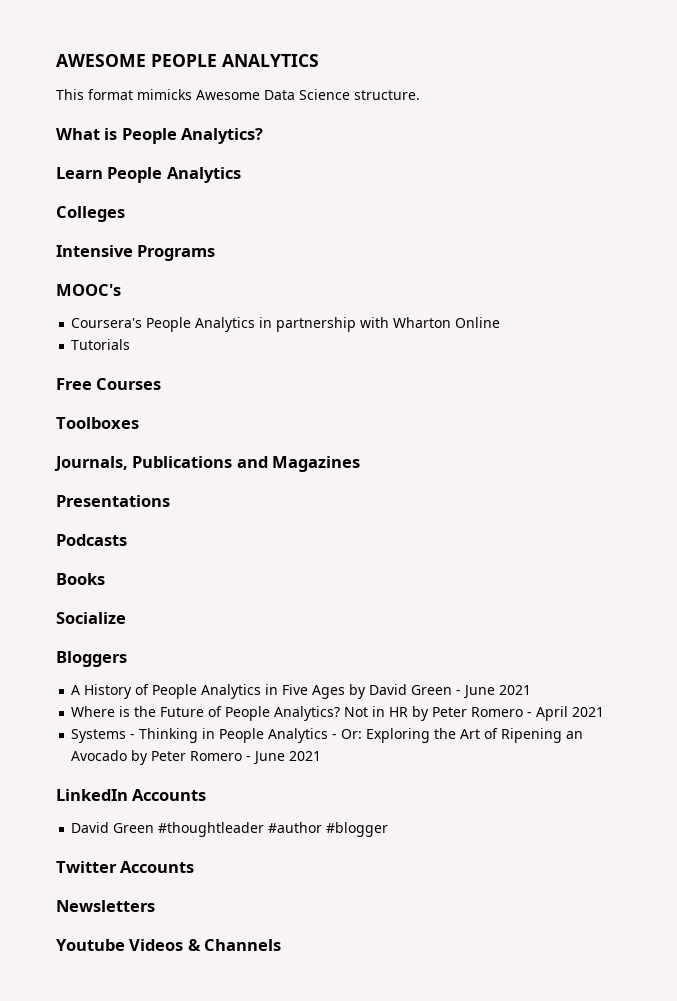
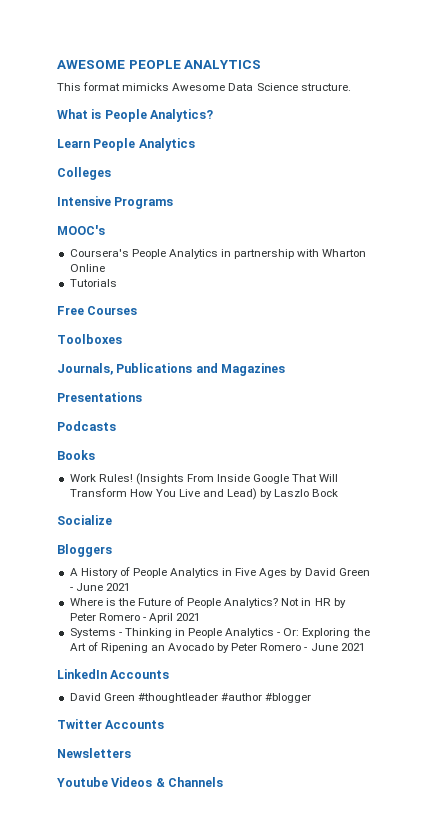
+ Work Rules! (Insights From Inside Google That Will Transform How You Live and Lead) by Laszlo Bock

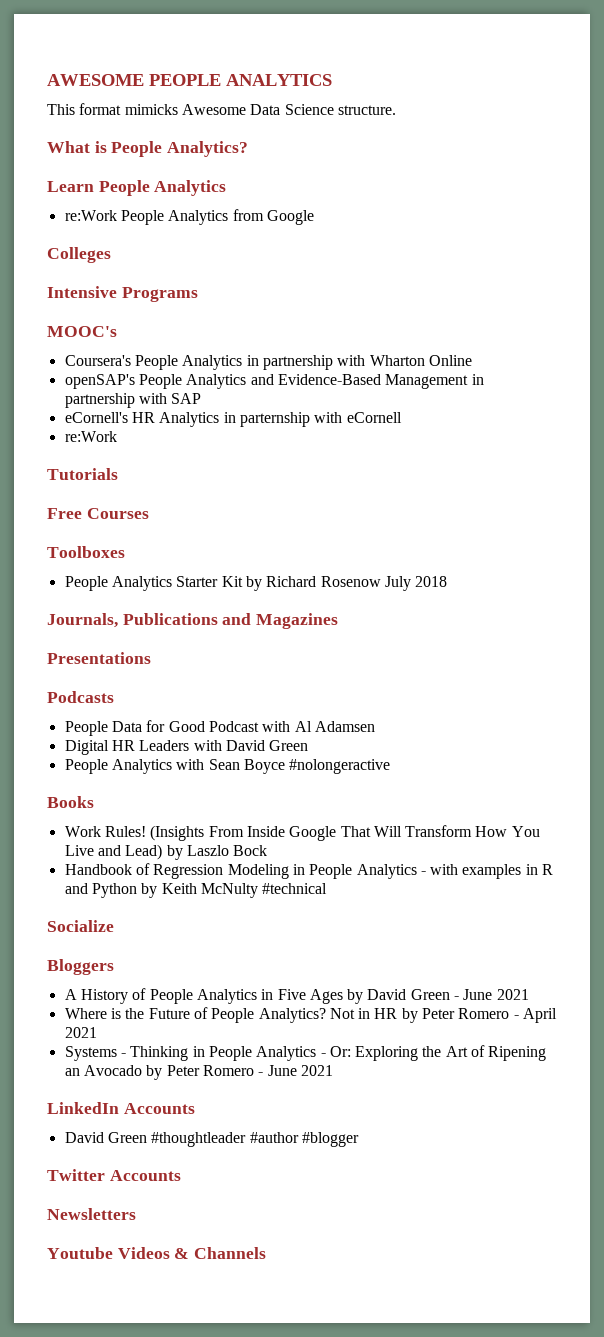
+ re:Work People Analytics from Google
+ openSAP's People Analytics and Evidence-Based Management in partnership with SAP
+ eCornell's HR Analytics in parternship with eCornell
+ re:Work
  Tutorials
  Free Courses
  Toolboxes
+ People Analytics Starter Kit by Richard Rosenow July 2018
+ People Data for Good Podcast with Al Adamsen
+ Digital HR Leaders with David Green
+ People Analytics with Sean Boyce #nolongeractive
+ Handbook of Regression Modeling in People Analytics - with examples in R and Python by Keith McNulty #technical

